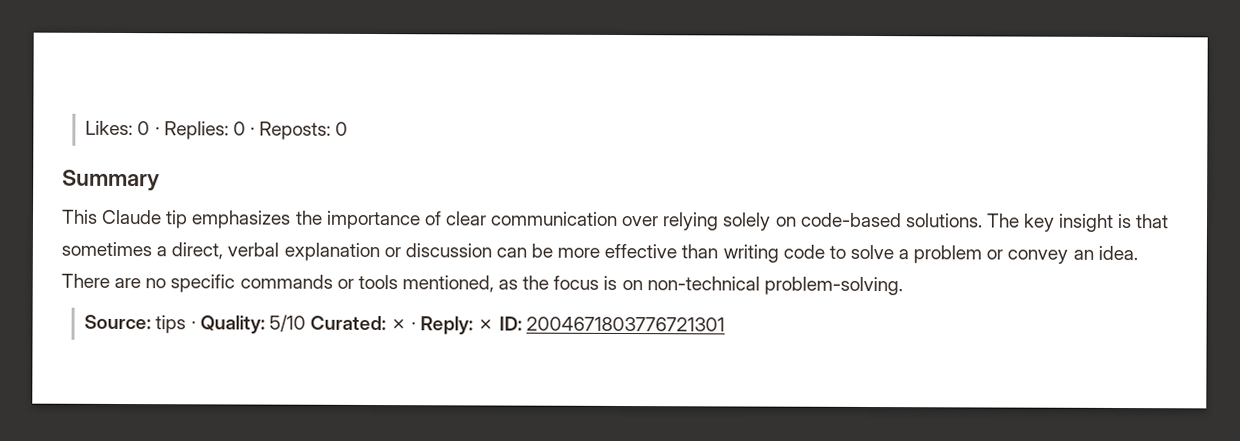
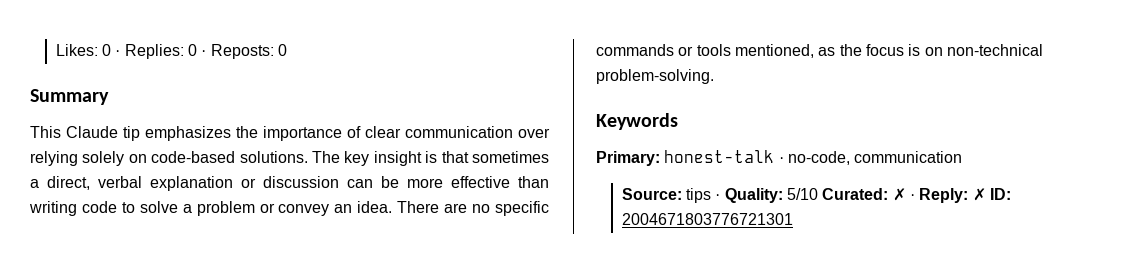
+ Keywords
+ Primary: honest-talk · no-code, communication

